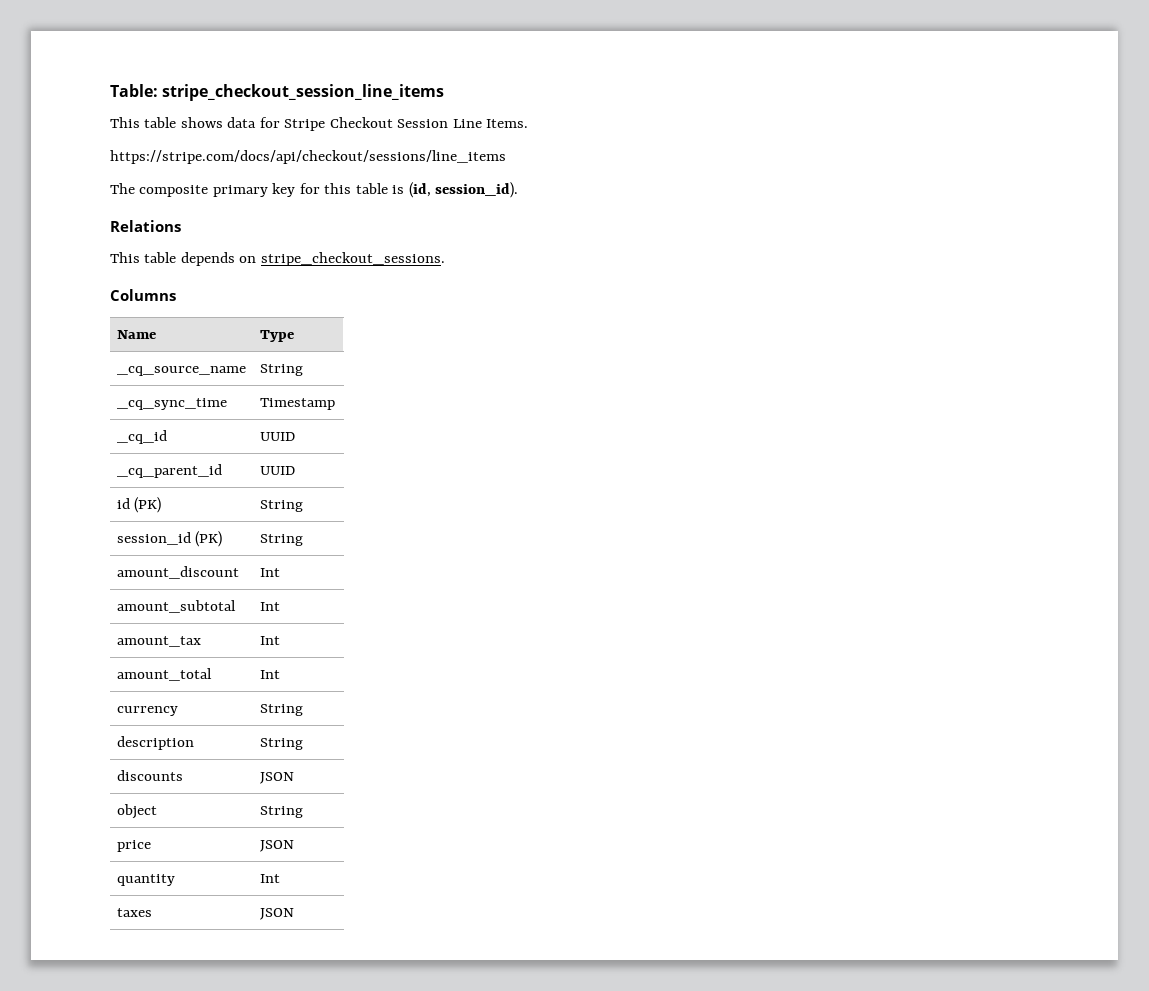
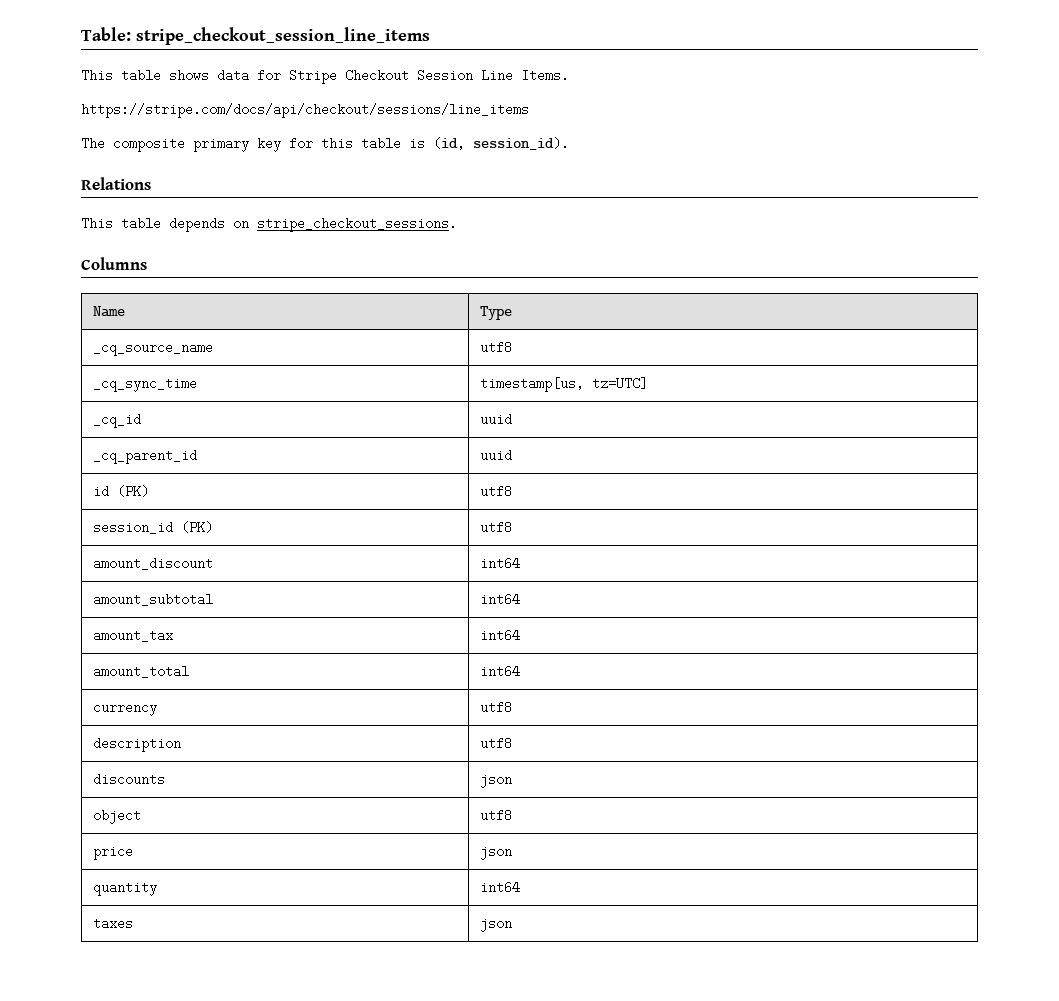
- _cq_source_name | String
+ _cq_source_name | utf8
- _cq_sync_time | Timestamp
+ _cq_sync_time | timestamp[us, tz=UTC]
- _cq_id | UUID
+ _cq_id | uuid
- _cq_parent_id | UUID
+ _cq_parent_id | uuid
- id (PK) | String
+ id (PK) | utf8
- session_id (PK) | String
+ session_id (PK) | utf8
- amount_discount | Int
+ amount_discount | int64
- amount_subtotal | Int
+ amount_subtotal | int64
- amount_tax | Int
+ amount_tax | int64
- amount_total | Int
+ amount_total | int64
- currency | String
+ currency | utf8
- description | String
+ description | utf8
- discounts | JSON
+ discounts | json
- object | String
+ object | utf8
- price | JSON
+ price | json
- quantity | Int
+ quantity | int64
- taxes | JSON
+ taxes | json

